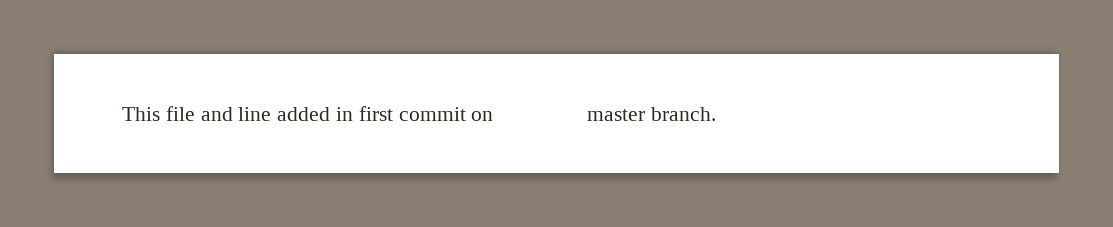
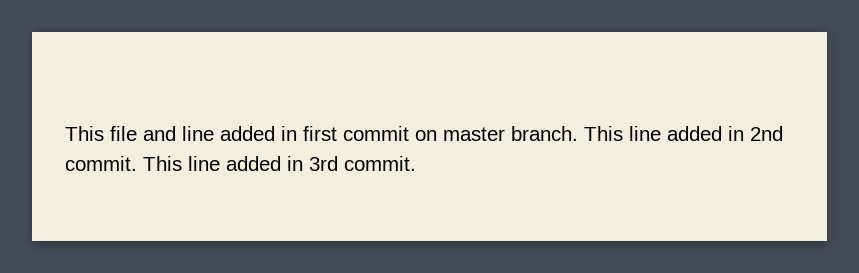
+ This line added in 2nd commit. This line added in 3rd commit.

